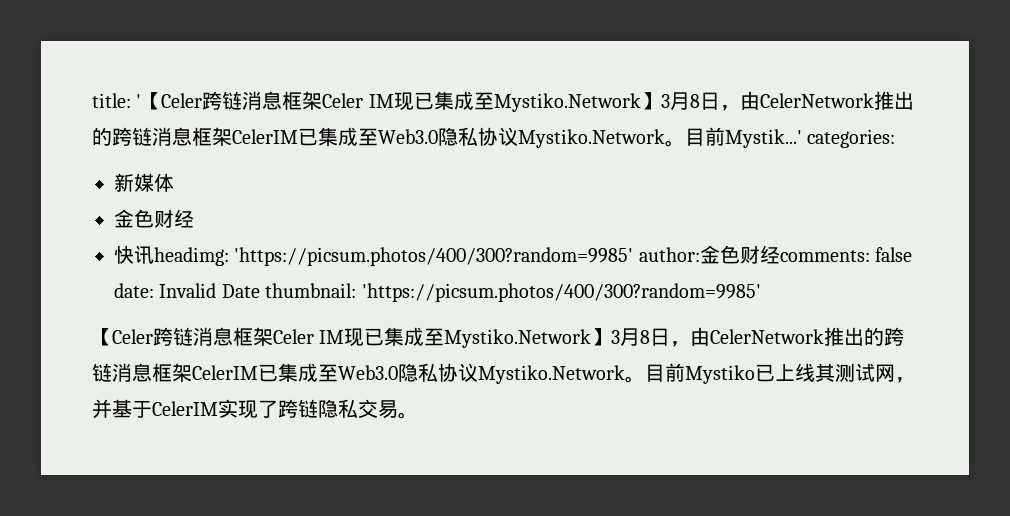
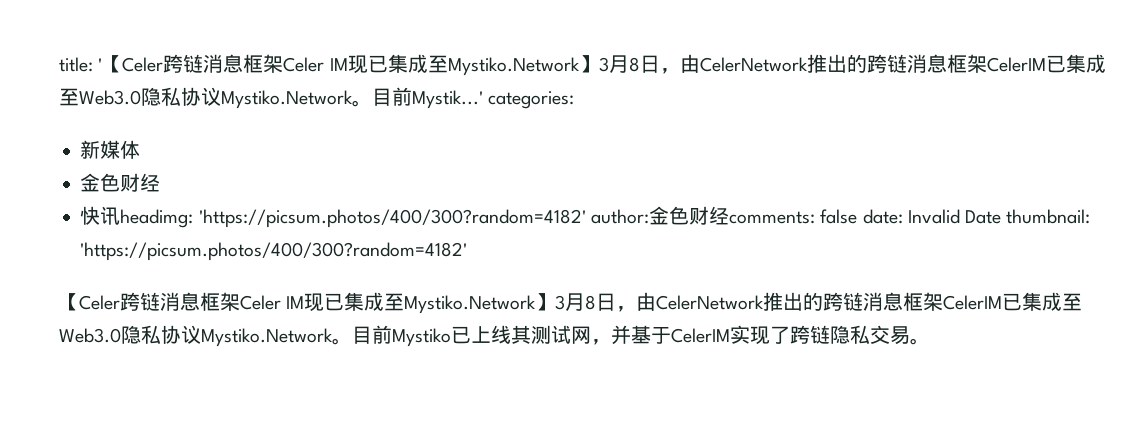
- 快讯headimg: 'https://picsum.photos/400/300?random=9985' author:金色财经comments: false date: Invalid Date thumbnail: 'https://picsum.photos/400/300?random=9985'
+ 快讯headimg: 'https://picsum.photos/400/300?random=4182' author:金色财经comments: false date: Invalid Date thumbnail: 'https://picsum.photos/400/300?random=4182'

